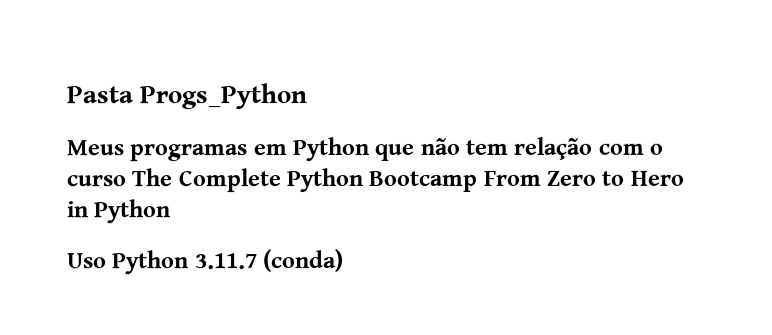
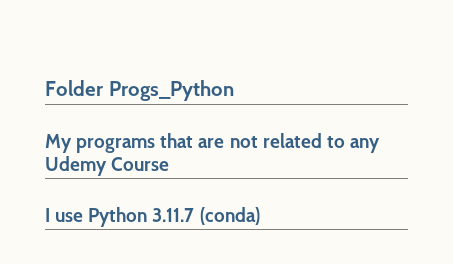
- Pasta Progs_Python
+ Folder Progs_Python
- Meus programas em Python que não tem relação com o curso The Complete Python Bootcamp From Zero to Hero in Python
- Uso Python 3.11.7 (conda)
+ My programs that are not related to any Udemy Course
+ I use Python 3.11.7 (conda)

